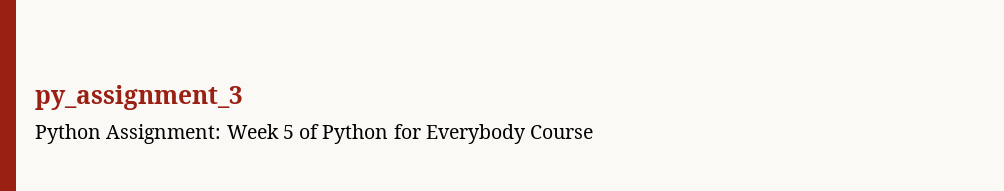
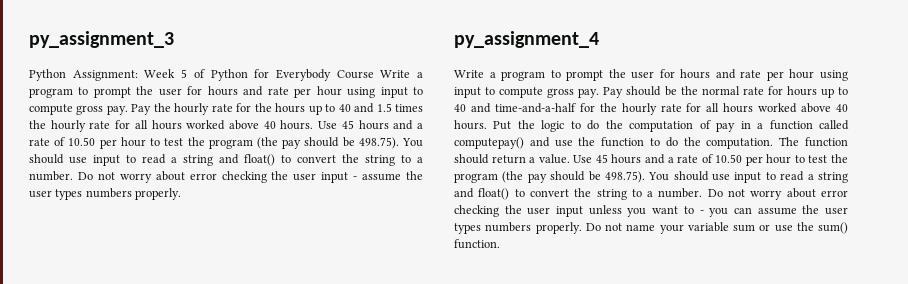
- Python Assignment: Week 5 of Python for Everybody Course
+ Python Assignment: Week 5 of Python for Everybody Course Write a program to prompt the user for hours and rate per hour using input to compute gross pay. Pay the hourly rate for the hours up to 40 and 1.5 times the hourly rate for all hours worked above 40 hours. Use 45 hours and a rate of 10.50 per hour to test the program (the pay should be 498.75). You should use input to read a string and float() to convert the string to a number. Do not worry about error checking the user input - assume the user types numbers properly.
+ py_assignment_4
+ Write a program to prompt the user for hours and rate per hour using input to compute gross pay. Pay should be the normal rate for hours up to 40 and time-and-a-half for the hourly rate for all hours worked above 40 hours. Put the logic to do the computation of pay in a function called computepay() and use the function to do the computation. The function should return a value. Use 45 hours and a rate of 10.50 per hour to test the program (the pay should be 498.75). You should use input to read a string and float() to convert the string to a number. Do not worry about error checking the user input unless you want to - you can assume the user types numbers properly. Do not name your variable sum or use the sum() function.

